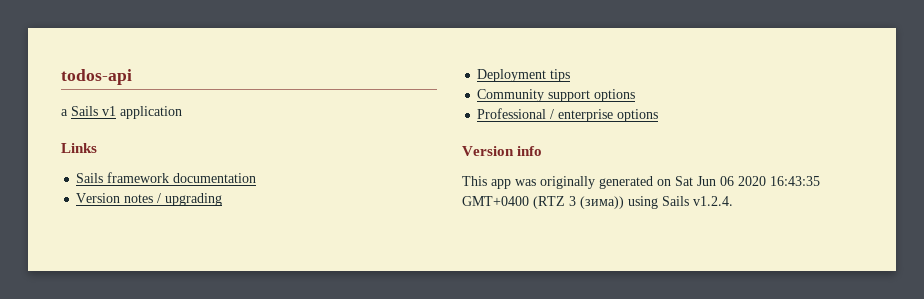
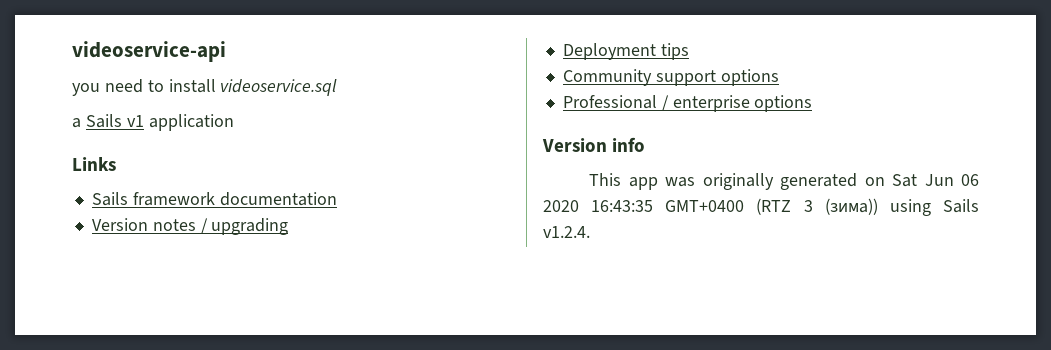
- todos-api
+ videoservice-api
+ you need to install videoservice.sql

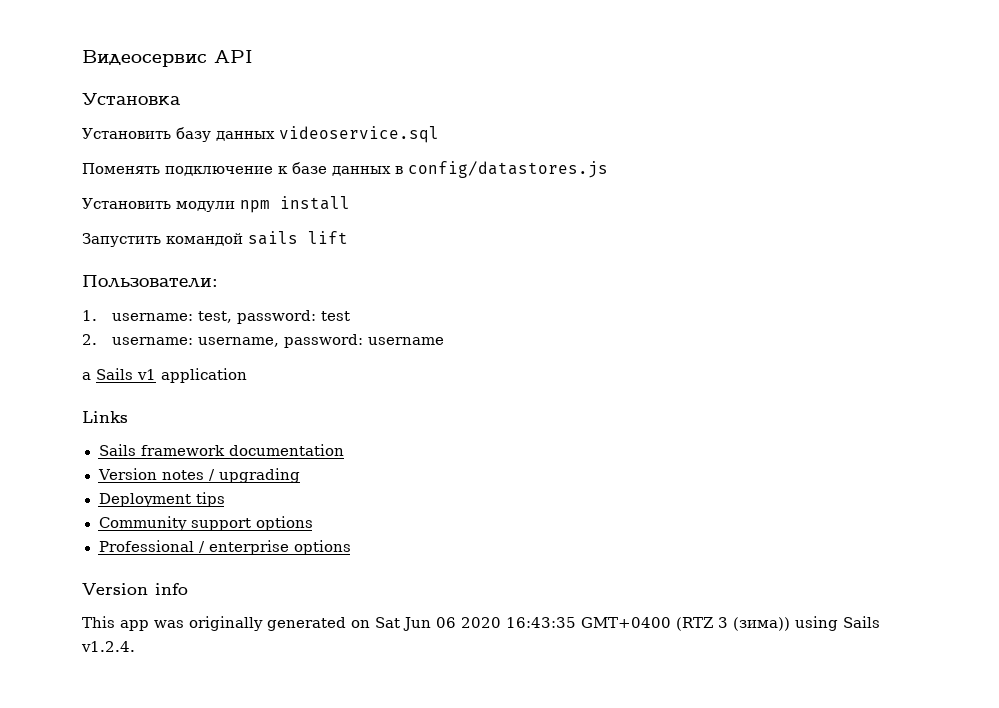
- videoservice-api
- you need to install videoservice.sql
+ Видеосервис API
+ Установка
+ Установить базу данных videoservice.sql
+ Поменять подключение к базе данных в config/datastores.js
+ Установить модули npm install
+ Запустить командой sails lift
+ Пользователи:
+ 1. username: test, password: test
+ 2. username: username, password: username

